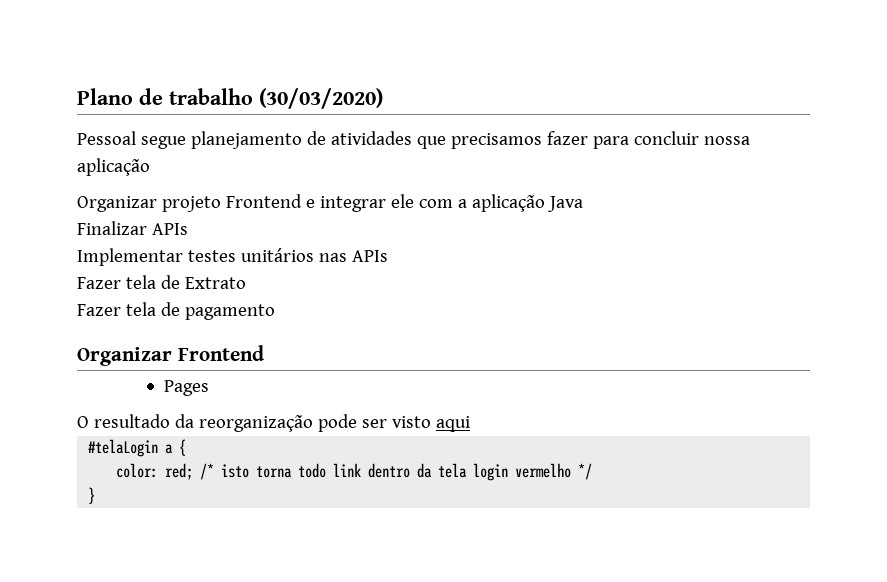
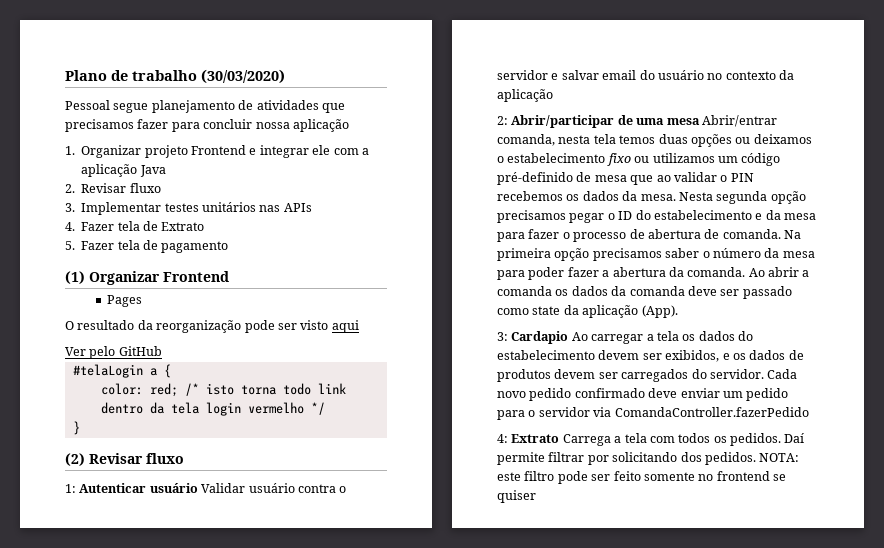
- Organizar projeto Frontend e integrar ele com a aplicação Java
+ 1. Organizar projeto Frontend e integrar ele com a aplicação Java
- Finalizar APIs
- Implementar testes unitários nas APIs
+ 2. Revisar fluxo
+ 3. Implementar testes unitários nas APIs
- Fazer tela de Extrato
+ 4. Fazer tela de Extrato
- Fazer tela de pagamento
+ 5. Fazer tela de pagamento
- Organizar Frontend
+ (1) Organizar Frontend
+ Ver pelo GitHub
+ (2) Revisar fluxo
+ 1: Autenticar usuário Validar usuário contra o servidor e salvar email do usuário no contexto da aplicação
+ 2: Abrir/participar de uma mesa Abrir/entrar comanda, nesta tela temos duas opções ou deixamos o estabelecimento fixo ou utilizamos um código pré-definido de mesa que ao validar o PIN recebemos os dados da mesa. Nesta segunda opção precisamos pegar o ID do estabelecimento e da mesa para fazer o processo de abertura de comanda. Na primeira opção precisamos saber o número da mesa para poder fazer a abertura da comanda. Ao abrir a comanda os dados da comanda deve ser passado como state da aplicação (App).
+ 3: Cardapio Ao carregar a tela os dados do estabelecimento devem ser exibidos, e os dados de produtos devem ser carregados do servidor. Cada novo pedido confirmado deve enviar um pedido para o servidor via ComandaController.fazerPedido
+ 4: Extrato Carrega a tela com todos os pedidos. Daí permite filtrar por solicitando dos pedidos. NOTA: este filtro pode ser feito somente no frontend se quiser

